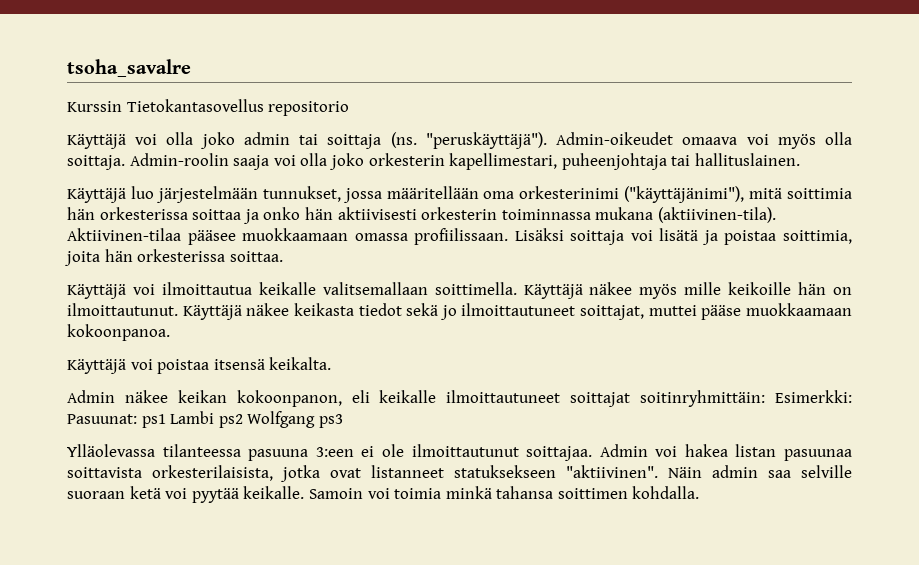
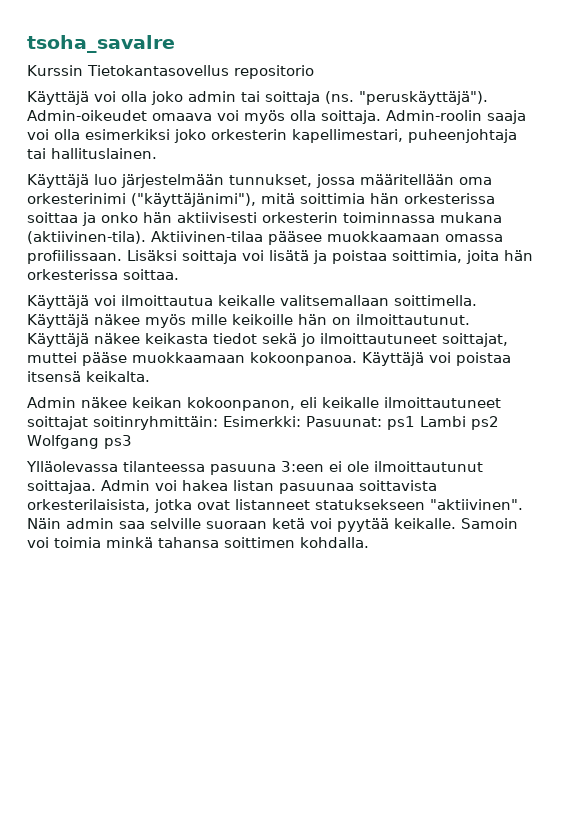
- Admin-roolin saaja voi olla joko orkesterin kapellimestari, puheenjohtaja tai hallituslainen.
+ Admin-roolin saaja voi olla esimerkiksi joko orkesterin kapellimestari, puheenjohtaja tai hallituslainen.
- Käyttäjä näkee keikasta tiedot sekä jo ilmoittautuneet soittajat, muttei pääse muokkaamaan kokoonpanoa.
- Käyttäjä voi poistaa itsensä keikalta.
+ Käyttäjä näkee keikasta tiedot sekä jo ilmoittautuneet soittajat, muttei pääse muokkaamaan kokoonpanoa. Käyttäjä voi poistaa itsensä keikalta.

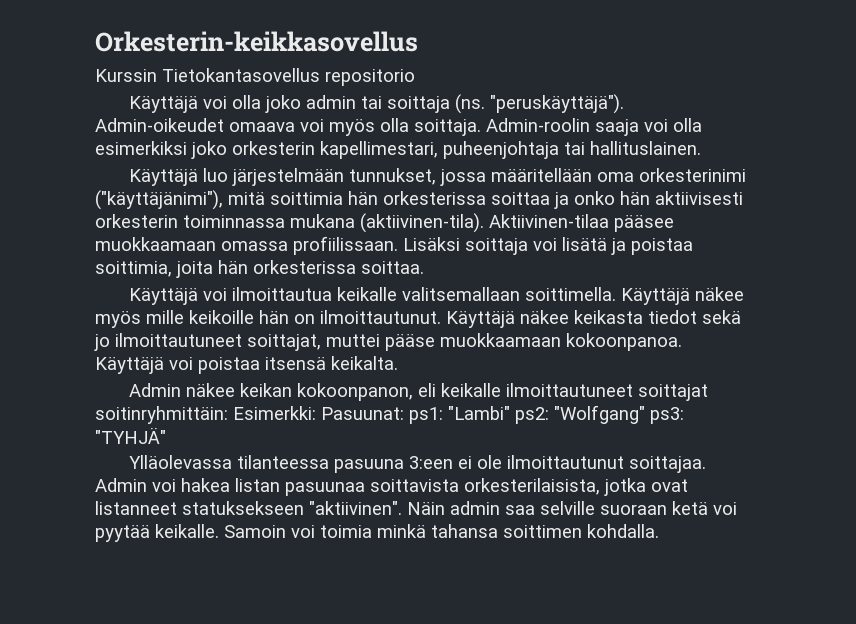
- tsoha_savalre
+ Orkesterin-keikkasovellus
- Admin näkee keikan kokoonpanon, eli keikalle ilmoittautuneet soittajat soitinryhmittäin: Esimerkki: Pasuunat: ps1 Lambi ps2 Wolfgang ps3
+ Admin näkee keikan kokoonpanon, eli keikalle ilmoittautuneet soittajat soitinryhmittäin: Esimerkki: Pasuunat: ps1: "Lambi" ps2: "Wolfgang" ps3: "TYHJÄ"

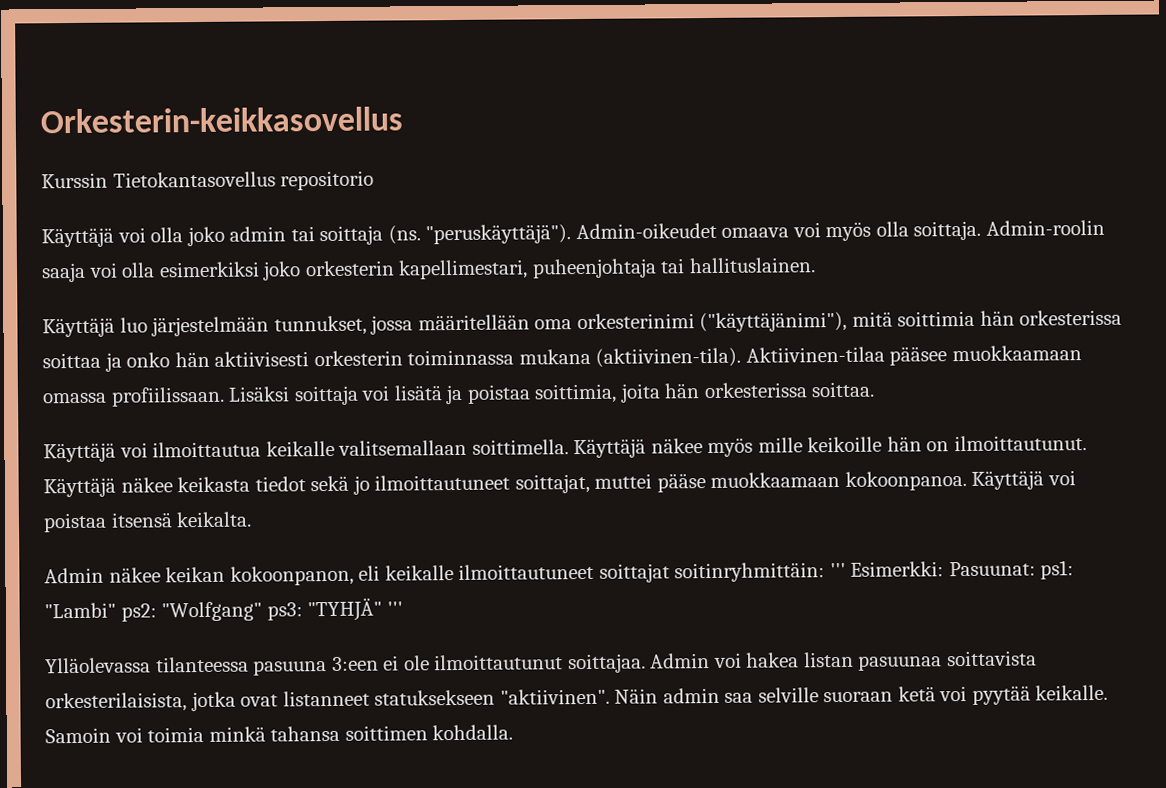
- Admin näkee keikan kokoonpanon, eli keikalle ilmoittautuneet soittajat soitinryhmittäin: Esimerkki: Pasuunat: ps1: "Lambi" ps2: "Wolfgang" ps3: "TYHJÄ"
+ Admin näkee keikan kokoonpanon, eli keikalle ilmoittautuneet soittajat soitinryhmittäin: ''' Esimerkki: Pasuunat: ps1: "Lambi" ps2: "Wolfgang" ps3: "TYHJÄ" '''

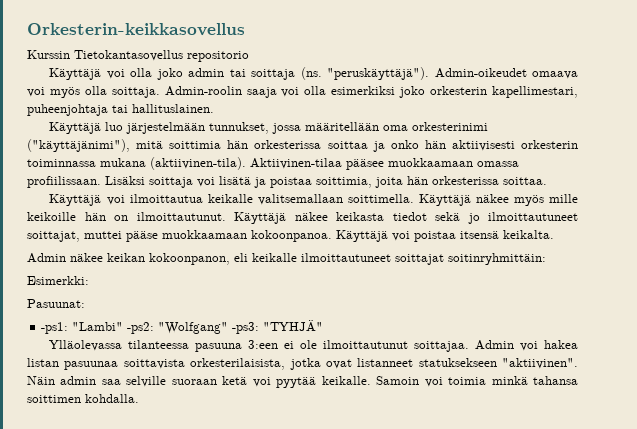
- Admin näkee keikan kokoonpanon, eli keikalle ilmoittautuneet soittajat soitinryhmittäin: ''' Esimerkki: Pasuunat: ps1: "Lambi" ps2: "Wolfgang" ps3: "TYHJÄ" '''
+ Admin näkee keikan kokoonpanon, eli keikalle ilmoittautuneet soittajat soitinryhmittäin:
+ Esimerkki:
+ Pasuunat:
+ -ps1: "Lambi" -ps2: "Wolfgang" -ps3: "TYHJÄ"

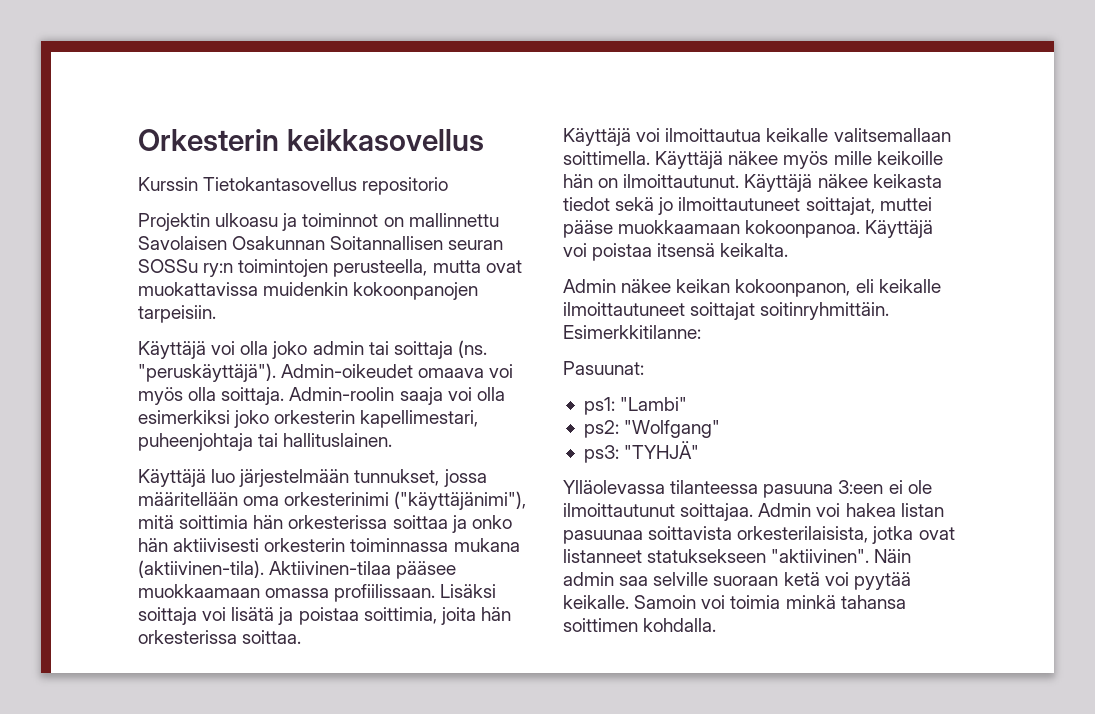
- Orkesterin-keikkasovellus
+ Orkesterin keikkasovellus
+ Projektin ulkoasu ja toiminnot on mallinnettu Savolaisen Osakunnan Soitannallisen seuran SOSSu ry:n toimintojen perusteella, mutta ovat muokattavissa muidenkin kokoonpanojen tarpeisiin.
- Admin näkee keikan kokoonpanon, eli keikalle ilmoittautuneet soittajat soitinryhmittäin:
- Esimerkki:
+ Admin näkee keikan kokoonpanon, eli keikalle ilmoittautuneet soittajat soitinryhmittäin. Esimerkkitilanne:
- -ps1: "Lambi" -ps2: "Wolfgang" -ps3: "TYHJÄ"
+ ps1: "Lambi"
+ ps2: "Wolfgang"
+ ps3: "TYHJÄ"

